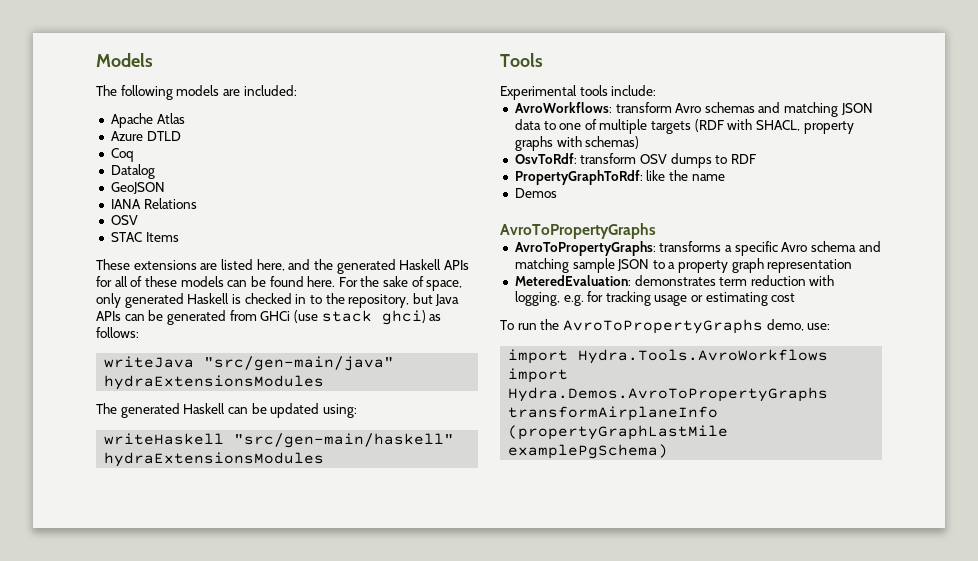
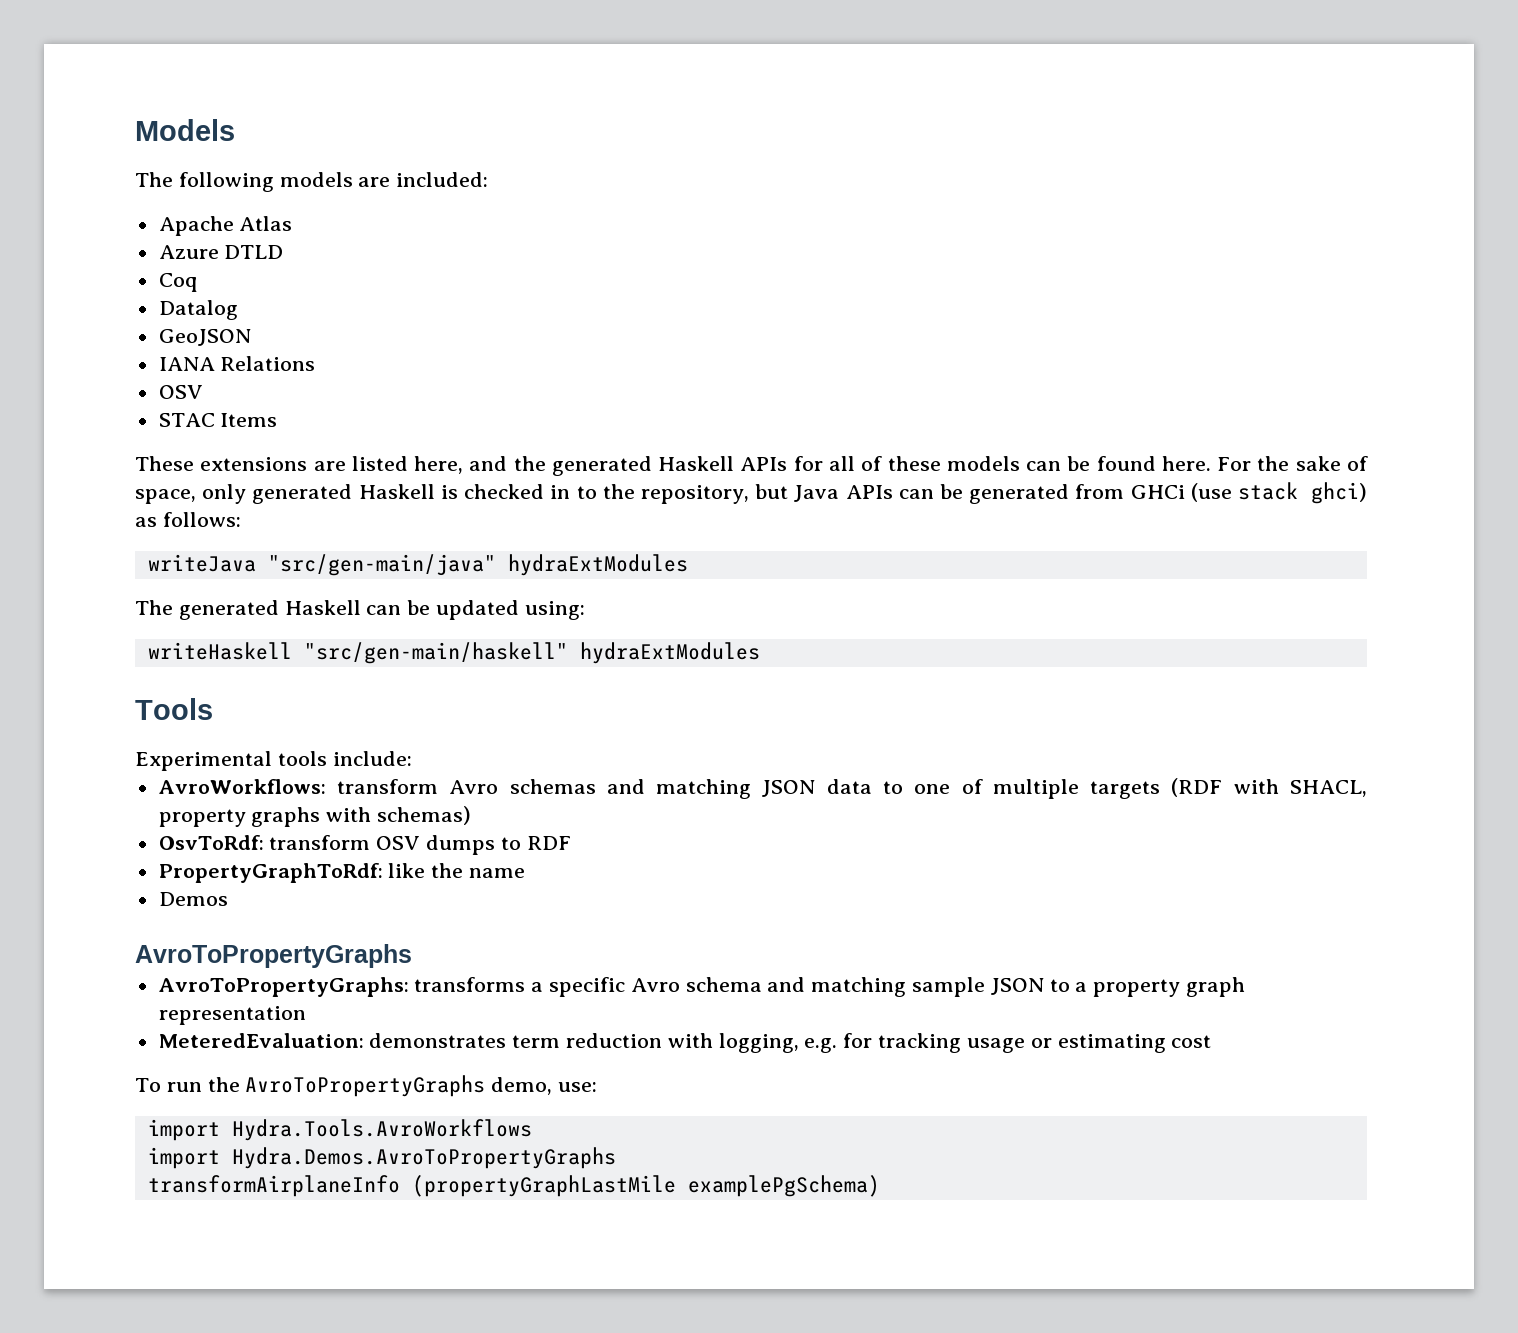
- writeJava "src/gen-main/java" hydraExtensionsModules
+ writeJava "src/gen-main/java" hydraExtModules
- writeHaskell "src/gen-main/haskell" hydraExtensionsModules
+ writeHaskell "src/gen-main/haskell" hydraExtModules

